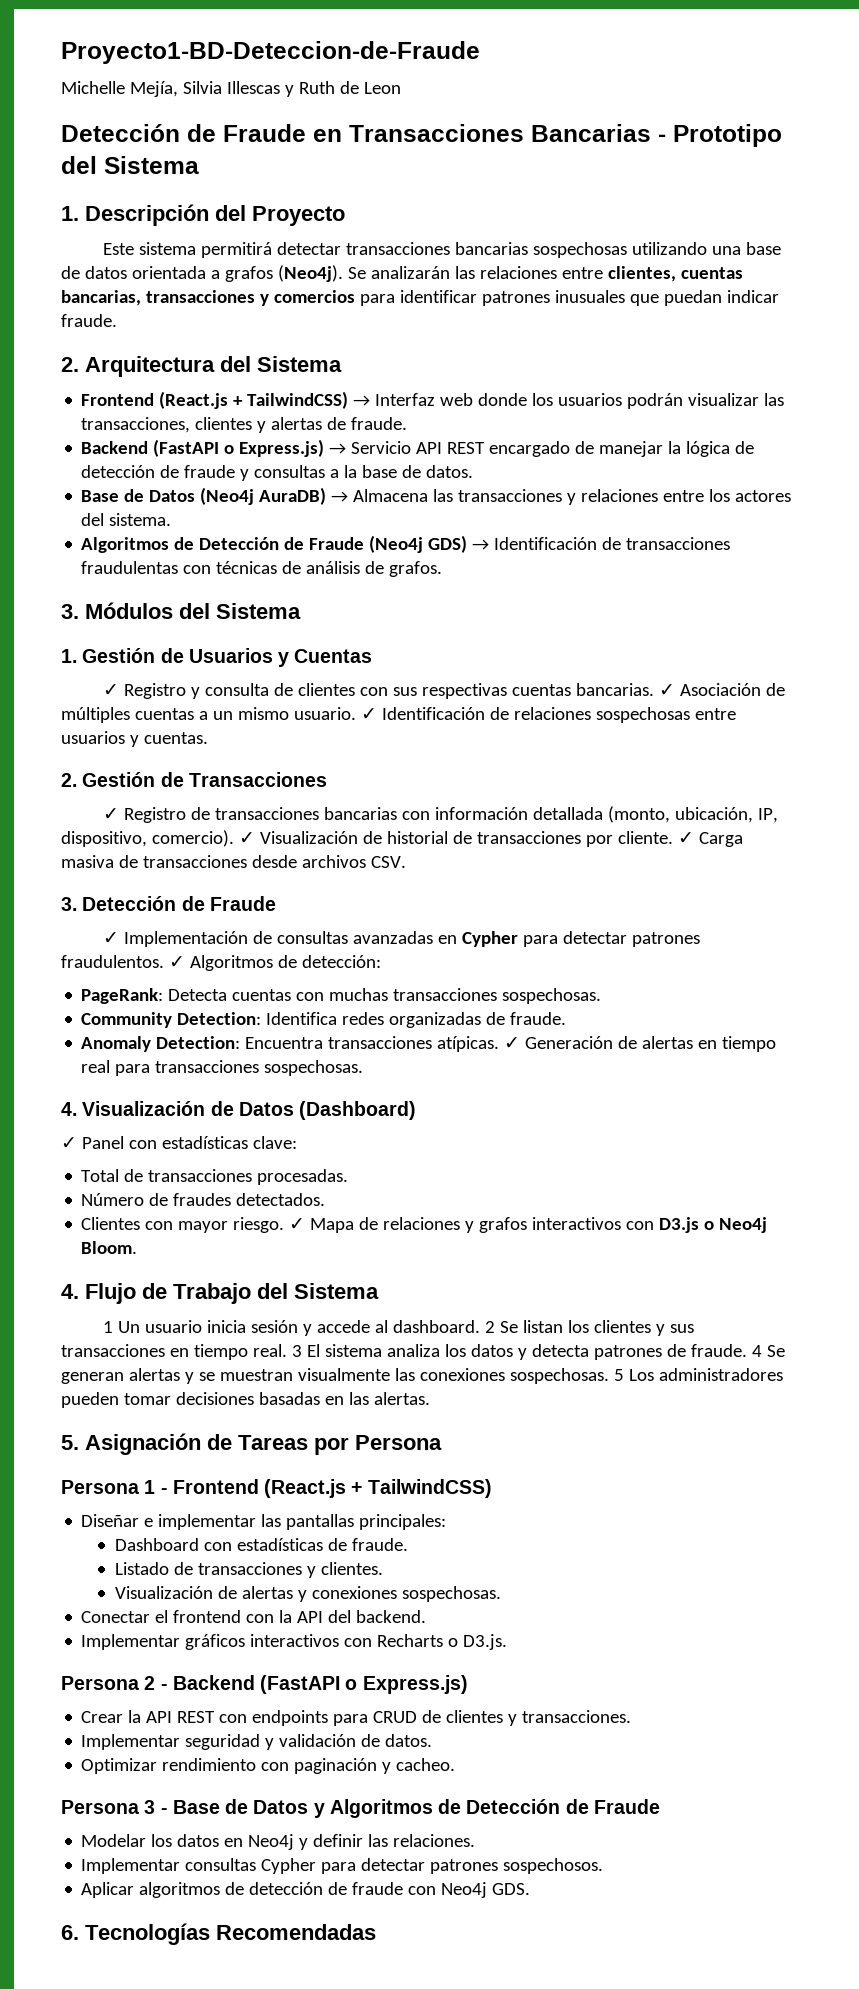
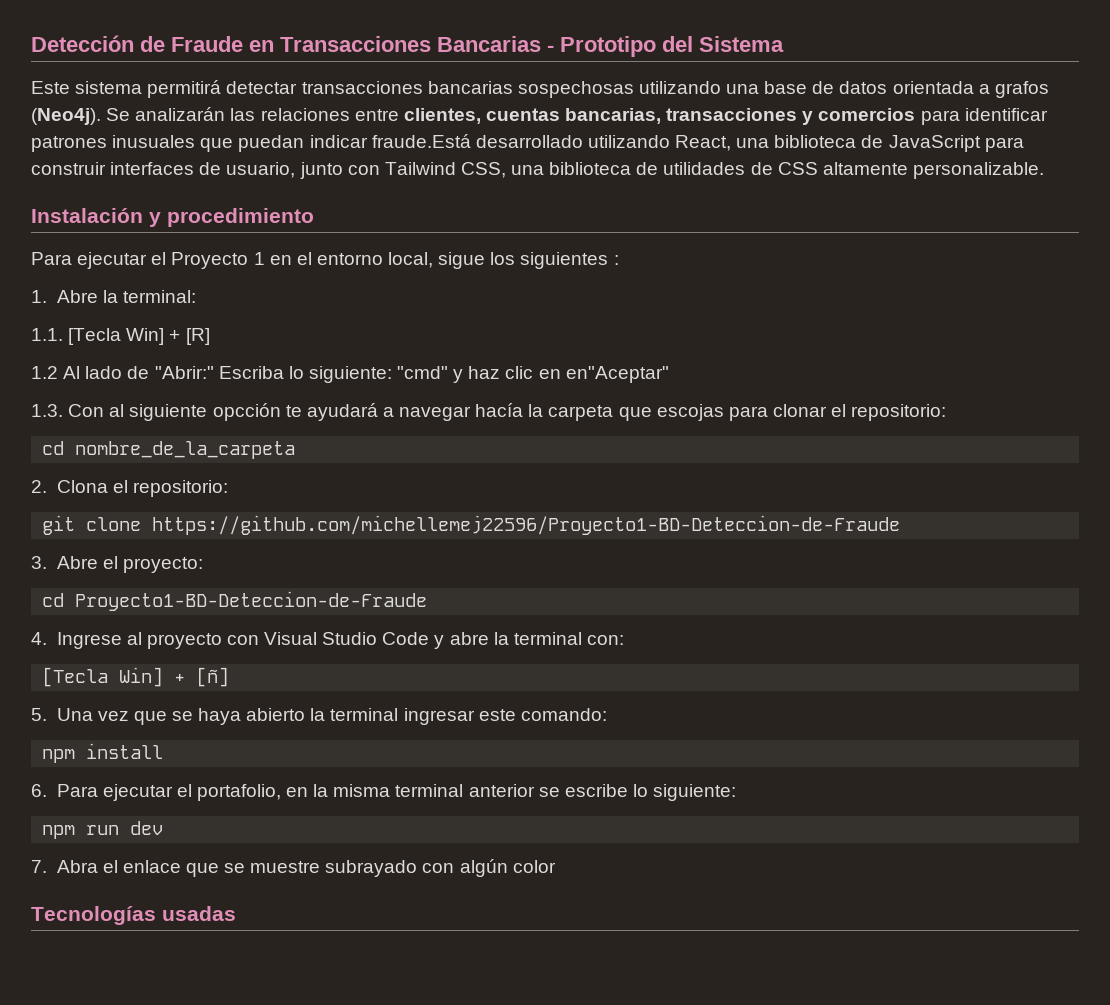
- Proyecto1-BD-Deteccion-de-Fraude
- Michelle Mejía, Silvia Illescas y Ruth de Leon
- 1. Descripción del Proyecto
- Se analizarán las relaciones entre clientes, cuentas bancarias, transacciones y comercios para identificar patrones inusuales que puedan indicar fraude.
- 2. Arquitectura del Sistema
- Frontend (React.js + TailwindCSS) → Interfaz web donde los usuarios podrán visualizar las transacciones, clientes y alertas de fraude.
- Backend (FastAPI o Express.js) → Servicio API REST encargado de manejar la lógica de detección de fraude y consultas a la base de datos.
- Base de Datos (Neo4j AuraDB) → Almacena las transacciones y relaciones entre los actores del sistema.
- Algoritmos de Detección de Fraude (Neo4j GDS) → Identificación de transacciones fraudulentas con técnicas de análisis de grafos.
- 3. Módulos del Sistema
- 1. Gestión de Usuarios y Cuentas
- ✓ Registro y consulta de clientes con sus respectivas cuentas bancarias. ✓ Asociación de múltiples cuentas a un mismo usuario. ✓ Identificación de relaciones sospechosas entre usuarios y cuentas.
- 2. Gestión de Transacciones
- ✓ Registro de transacciones bancarias con información detallada (monto, ubicación, IP, dispositivo, comercio). ✓ Visualización de historial de transacciones por cliente. ✓ Carga masiva de transacciones desde archivos CSV.
- 3. Detección de Fraude
- ✓ Implementación de consultas avanzadas en Cypher para detectar patrones fraudulentos. ✓ Algoritmos de detección:
- PageRank: Detecta cuentas con muchas transacciones sospechosas.
- Community Detection: Identifica redes organizadas de fraude.
- Anomaly Detection: Encuentra transacciones atípicas. ✓ Generación de alertas en tiempo real para transacciones sospechosas.
- 4. Visualización de Datos (Dashboard)
- ✓ Panel con estadísticas clave:
- Total de transacciones procesadas.
- Número de fraudes detectados.
- Clientes con mayor riesgo. ✓ Mapa de relaciones y grafos interactivos con D3.js o Neo4j Bloom.
- 4. Flujo de Trabajo del Sistema
- 1 Un usuario inicia sesión y accede al dashboard. 2 Se listan los clientes y sus transacciones en tiempo real. 3 El sistema analiza los datos y detecta patrones de fraude. 4 Se generan alertas y se muestran visualmente las conexiones sospechosas. 5 Los administradores pueden tomar decisiones basadas en las alertas.
- 5. Asignación de Tareas por Persona
- Persona 1 - Frontend (React.js + TailwindCSS)
- Diseñar e implementar las pantallas principales:
- Dashboard con estadísticas de fraude.
- Listado de transacciones y clientes.
- Visualización de alertas y conexiones sospechosas.
- Conectar el frontend con la API del backend.
- Implementar gráficos interactivos con Recharts o D3.js.
- Persona 2 - Backend (FastAPI o Express.js)
- Crear la API REST con endpoints para CRUD de clientes y transacciones.
- Implementar seguridad y validación de datos.
- Optimizar rendimiento con paginación y cacheo.
- Persona 3 - Base de Datos y Algoritmos de Detección de Fraude
- Modelar los datos en Neo4j y definir las relaciones.
- Implementar consultas Cypher para detectar patrones sospechosos.
- Aplicar algoritmos de detección de fraude con Neo4j GDS.
- 6. Tecnologías Recomendadas
+ Se analizarán las relaciones entre clientes, cuentas bancarias, transacciones y comercios para identificar patrones inusuales que puedan indicar fraude.Está desarrollado utilizando React, una biblioteca de JavaScript para construir interfaces de usuario, junto con Tailwind CSS, una biblioteca de utilidades de CSS altamente personalizable.
+ Instalación y procedimiento
+ Para ejecutar el Proyecto 1 en el entorno local, sigue los siguientes :
+ 1. Abre la terminal:
+ 1.1. [Tecla Win] + [R]
+ 1.2 Al lado de "Abrir:" Escriba lo siguiente: "cmd" y haz clic en en"Aceptar"
+ 1.3. Con al siguiente opcción te ayudará a navegar hacía la carpeta que escojas para clonar el repositorio:
+ cd nombre_de_la_carpeta
+ 2. Clona el repositorio:
+ git clone https://github.com/michellemej22596/Proyecto1-BD-Deteccion-de-Fraude
+ 3. Abre el proyecto:
+ cd Proyecto1-BD-Deteccion-de-Fraude
+ 4. Ingrese al proyecto con Visual Studio Code y abre la terminal con:
+ [Tecla Win] + [ñ]
+ 5. Una vez que se haya abierto la terminal ingresar este comando:
+ npm install
+ 6. Para ejecutar el portafolio, en la misma terminal anterior se escribe lo siguiente:
+ npm run dev
+ 7. Abra el enlace que se muestre subrayado con algún color
+ Tecnologías usadas

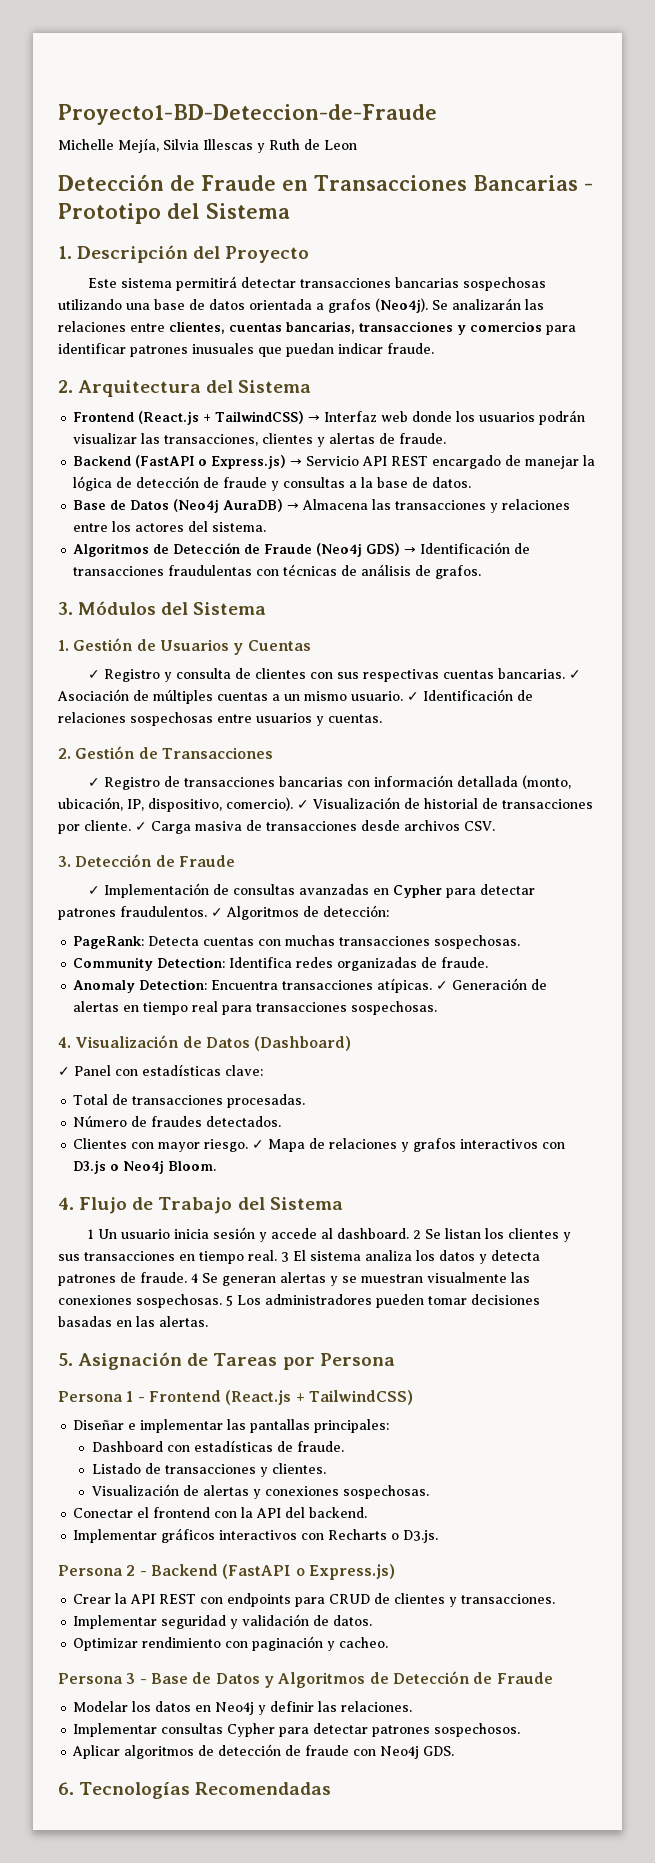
+ Proyecto1-BD-Deteccion-de-Fraude
+ Michelle Mejía, Silvia Illescas y Ruth de Leon
+ 1. Descripción del Proyecto
- Se analizarán las relaciones entre clientes, cuentas bancarias, transacciones y comercios para identificar patrones inusuales que puedan indicar fraude.Está desarrollado utilizando React, una biblioteca de JavaScript para construir interfaces de usuario, junto con Tailwind CSS, una biblioteca de utilidades de CSS altamente personalizable.
- Instalación y procedimiento
- Para ejecutar el Proyecto 1 en el entorno local, sigue los siguientes :
- 1. Abre la terminal:
- 1.1. [Tecla Win] + [R]
- 1.2 Al lado de "Abrir:" Escriba lo siguiente: "cmd" y haz clic en en"Aceptar"
- 1.3. Con al siguiente opcción te ayudará a navegar hacía la carpeta que escojas para clonar el repositorio:
- cd nombre_de_la_carpeta
- 2. Clona el repositorio:
- git clone https://github.com/michellemej22596/Proyecto1-BD-Deteccion-de-Fraude
- 3. Abre el proyecto:
- cd Proyecto1-BD-Deteccion-de-Fraude
- 4. Ingrese al proyecto con Visual Studio Code y abre la terminal con:
- [Tecla Win] + [ñ]
- 5. Una vez que se haya abierto la terminal ingresar este comando:
- npm install
- 6. Para ejecutar el portafolio, en la misma terminal anterior se escribe lo siguiente:
- npm run dev
- 7. Abra el enlace que se muestre subrayado con algún color
- Tecnologías usadas
+ Se analizarán las relaciones entre clientes, cuentas bancarias, transacciones y comercios para identificar patrones inusuales que puedan indicar fraude.
+ 2. Arquitectura del Sistema
+ Frontend (React.js + TailwindCSS) → Interfaz web donde los usuarios podrán visualizar las transacciones, clientes y alertas de fraude.
+ Backend (FastAPI o Express.js) → Servicio API REST encargado de manejar la lógica de detección de fraude y consultas a la base de datos.
+ Base de Datos (Neo4j AuraDB) → Almacena las transacciones y relaciones entre los actores del sistema.
+ Algoritmos de Detección de Fraude (Neo4j GDS) → Identificación de transacciones fraudulentas con técnicas de análisis de grafos.
+ 3. Módulos del Sistema
+ 1. Gestión de Usuarios y Cuentas
+ ✓ Registro y consulta de clientes con sus respectivas cuentas bancarias. ✓ Asociación de múltiples cuentas a un mismo usuario. ✓ Identificación de relaciones sospechosas entre usuarios y cuentas.
+ 2. Gestión de Transacciones
+ ✓ Registro de transacciones bancarias con información detallada (monto, ubicación, IP, dispositivo, comercio). ✓ Visualización de historial de transacciones por cliente. ✓ Carga masiva de transacciones desde archivos CSV.
+ 3. Detección de Fraude
+ ✓ Implementación de consultas avanzadas en Cypher para detectar patrones fraudulentos. ✓ Algoritmos de detección:
+ PageRank: Detecta cuentas con muchas transacciones sospechosas.
+ Community Detection: Identifica redes organizadas de fraude.
+ Anomaly Detection: Encuentra transacciones atípicas. ✓ Generación de alertas en tiempo real para transacciones sospechosas.
+ 4. Visualización de Datos (Dashboard)
+ ✓ Panel con estadísticas clave:
+ Total de transacciones procesadas.
+ Número de fraudes detectados.
+ Clientes con mayor riesgo. ✓ Mapa de relaciones y grafos interactivos con D3.js o Neo4j Bloom.
+ 4. Flujo de Trabajo del Sistema
+ 1 Un usuario inicia sesión y accede al dashboard. 2 Se listan los clientes y sus transacciones en tiempo real. 3 El sistema analiza los datos y detecta patrones de fraude. 4 Se generan alertas y se muestran visualmente las conexiones sospechosas. 5 Los administradores pueden tomar decisiones basadas en las alertas.
+ 5. Asignación de Tareas por Persona
+ Persona 1 - Frontend (React.js + TailwindCSS)
+ Diseñar e implementar las pantallas principales:
+ Dashboard con estadísticas de fraude.
+ Listado de transacciones y clientes.
+ Visualización de alertas y conexiones sospechosas.
+ Conectar el frontend con la API del backend.
+ Implementar gráficos interactivos con Recharts o D3.js.
+ Persona 2 - Backend (FastAPI o Express.js)
+ Crear la API REST con endpoints para CRUD de clientes y transacciones.
+ Implementar seguridad y validación de datos.
+ Optimizar rendimiento con paginación y cacheo.
+ Persona 3 - Base de Datos y Algoritmos de Detección de Fraude
+ Modelar los datos en Neo4j y definir las relaciones.
+ Implementar consultas Cypher para detectar patrones sospechosos.
+ Aplicar algoritmos de detección de fraude con Neo4j GDS.
+ 6. Tecnologías Recomendadas

